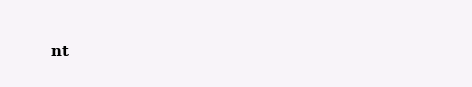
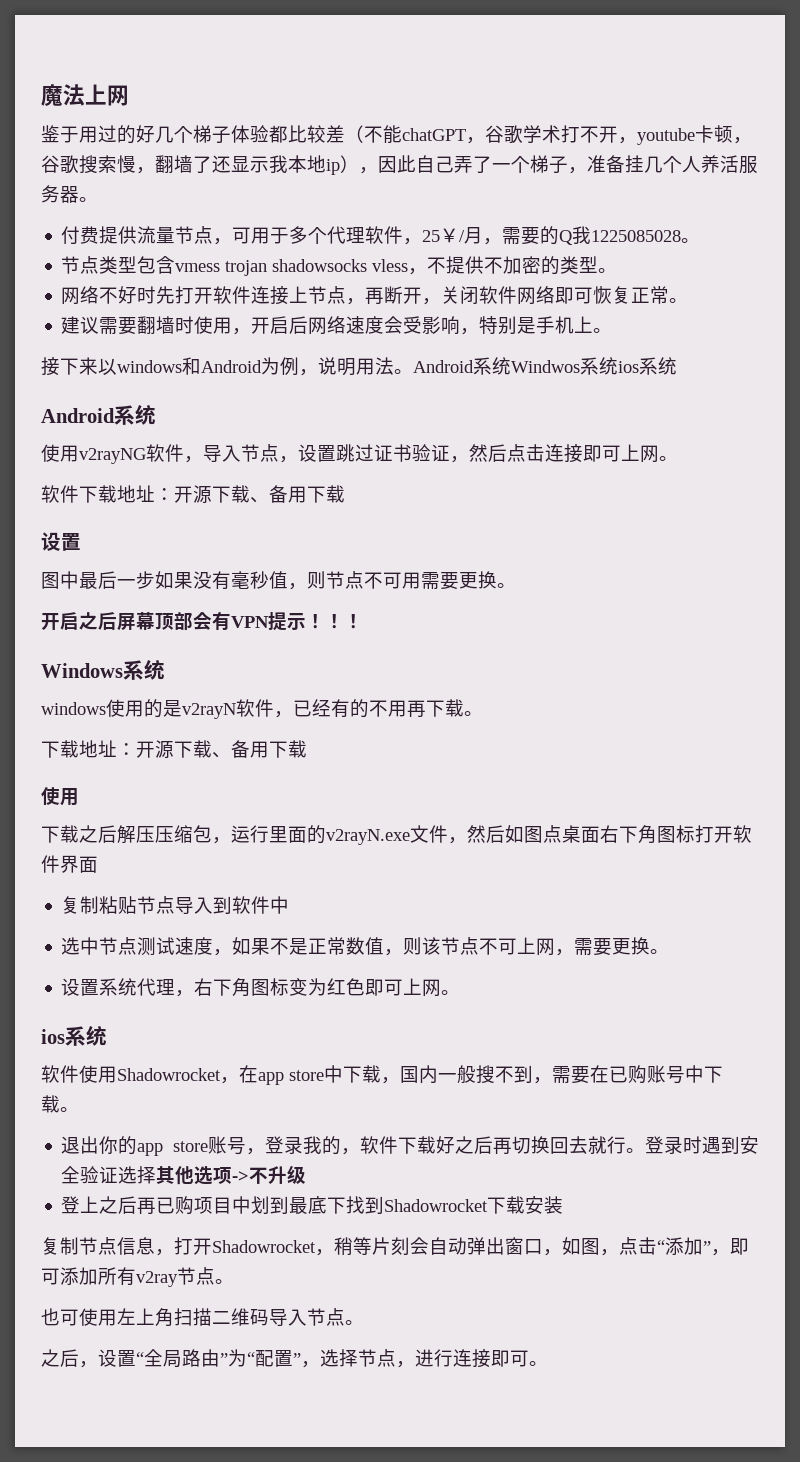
- nt
+ 魔法上网
+ 鉴于用过的好几个梯子体验都比较差（不能chatGPT，谷歌学术打不开，youtube卡顿，谷歌搜索慢，翻墙了还显示我本地ip），因此自己弄了一个梯子，准备挂几个人养活服务器。
+ 付费提供流量节点，可用于多个代理软件，25￥/月，需要的Q我1225085028。
+ 节点类型包含vmess trojan shadowsocks vless，不提供不加密的类型。
+ 网络不好时先打开软件连接上节点，再断开，关闭软件网络即可恢复正常。
+ 建议需要翻墙时使用，开启后网络速度会受影响，特别是手机上。
+ 接下来以windows和Android为例，说明用法。Android系统Windwos系统ios系统
+ Android系统
+ 使用v2rayNG软件，导入节点，设置跳过证书验证，然后点击连接即可上网。
+ 软件下载地址：开源下载、备用下载
+ 设置
+ 图中最后一步如果没有毫秒值，则节点不可用需要更换。
+ 开启之后屏幕顶部会有VPN提示！！！
+ Windows系统
+ windows使用的是v2rayN软件，已经有的不用再下载。
+ 下载地址：开源下载、备用下载
+ 使用
+ 下载之后解压压缩包，运行里面的v2rayN.exe文件，然后如图点桌面右下角图标打开软件界面
+ 复制粘贴节点导入到软件中
+ 选中节点测试速度，如果不是正常数值，则该节点不可上网，需要更换。
+ 设置系统代理，右下角图标变为红色即可上网。
+ ios系统
+ 软件使用Shadowrocket，在app store中下载，国内一般搜不到，需要在已购账号中下载。
+ 退出你的app store账号，登录我的，软件下载好之后再切换回去就行。登录时遇到安全验证选择其他选项->不升级
+ 登上之后再已购项目中划到最底下找到Shadowrocket下载安装
+ 复制节点信息，打开Shadowrocket，稍等片刻会自动弹出窗口，如图，点击“添加”，即可添加所有v2ray节点。
+ 也可使用左上角扫描二维码导入节点。
+ 之后，设置“全局路由”为“配置”，选择节点，进行连接即可。

